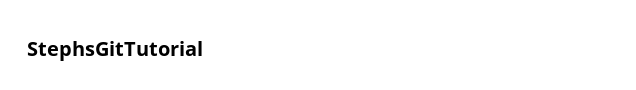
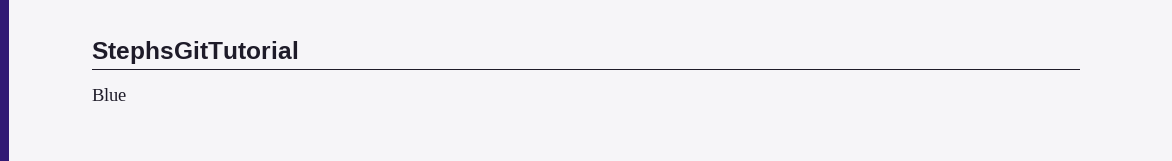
+ Blue

